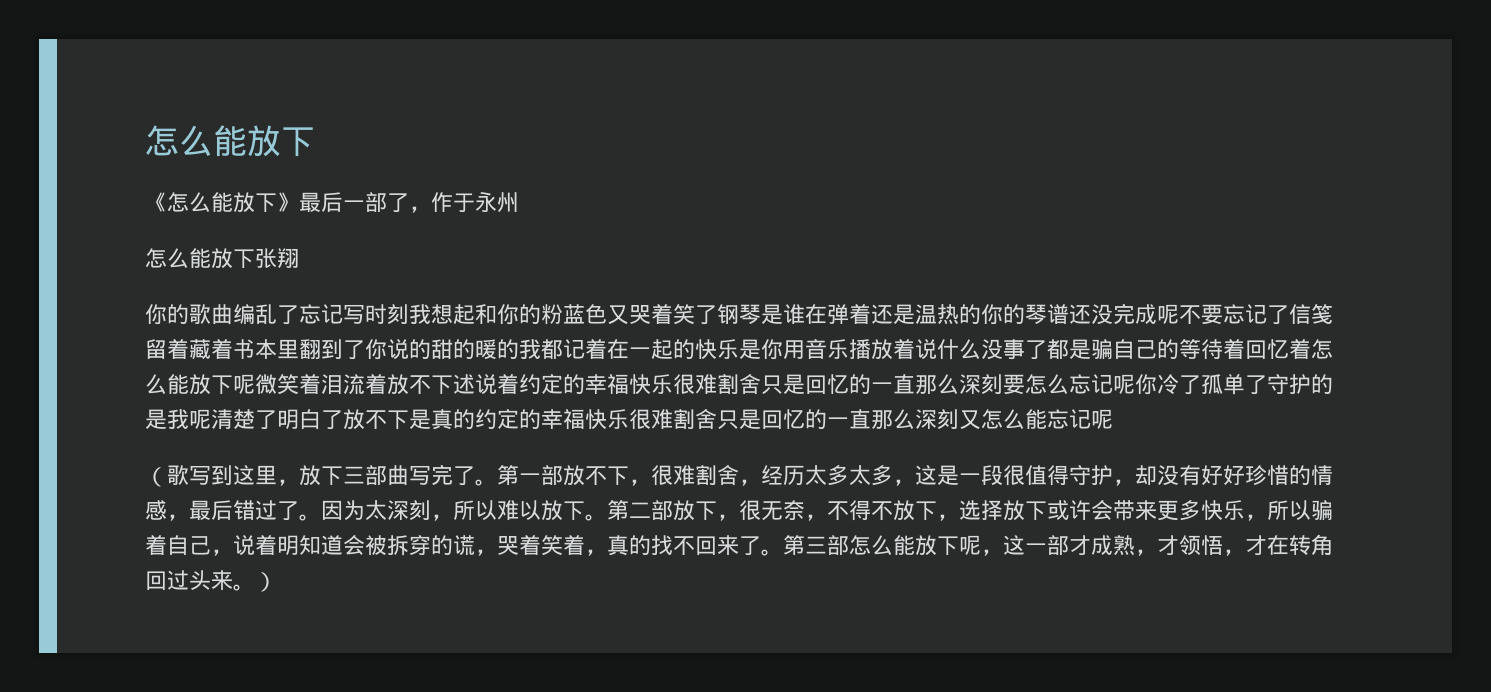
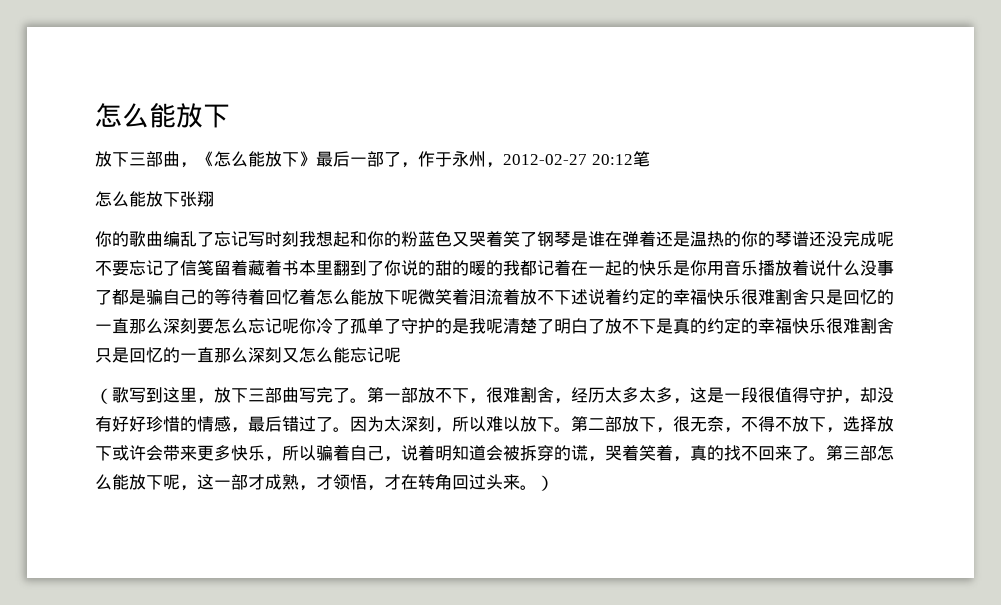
- 《怎么能放下》最后一部了，作于永州
+ 放下三部曲，《怎么能放下》最后一部了，作于永州，2012-02-27 20:12笔

